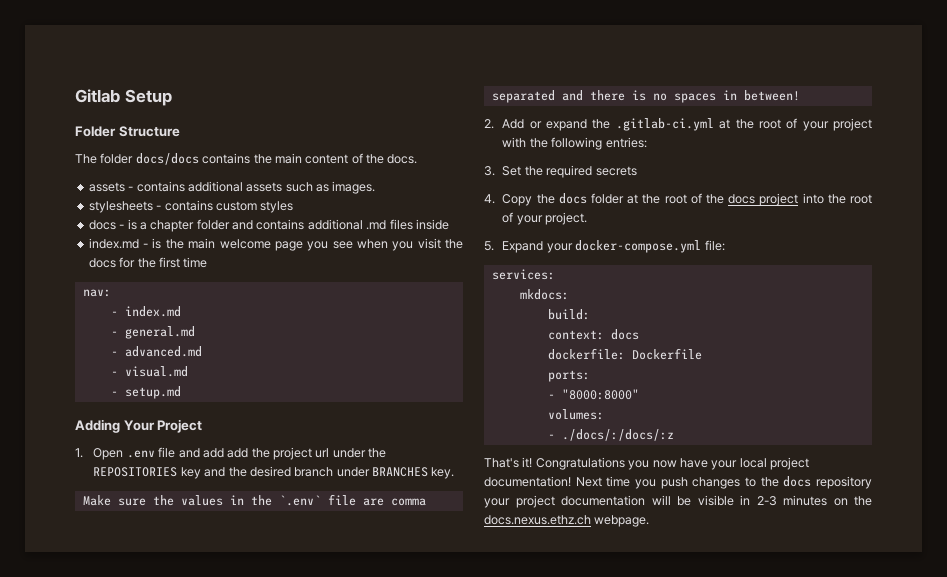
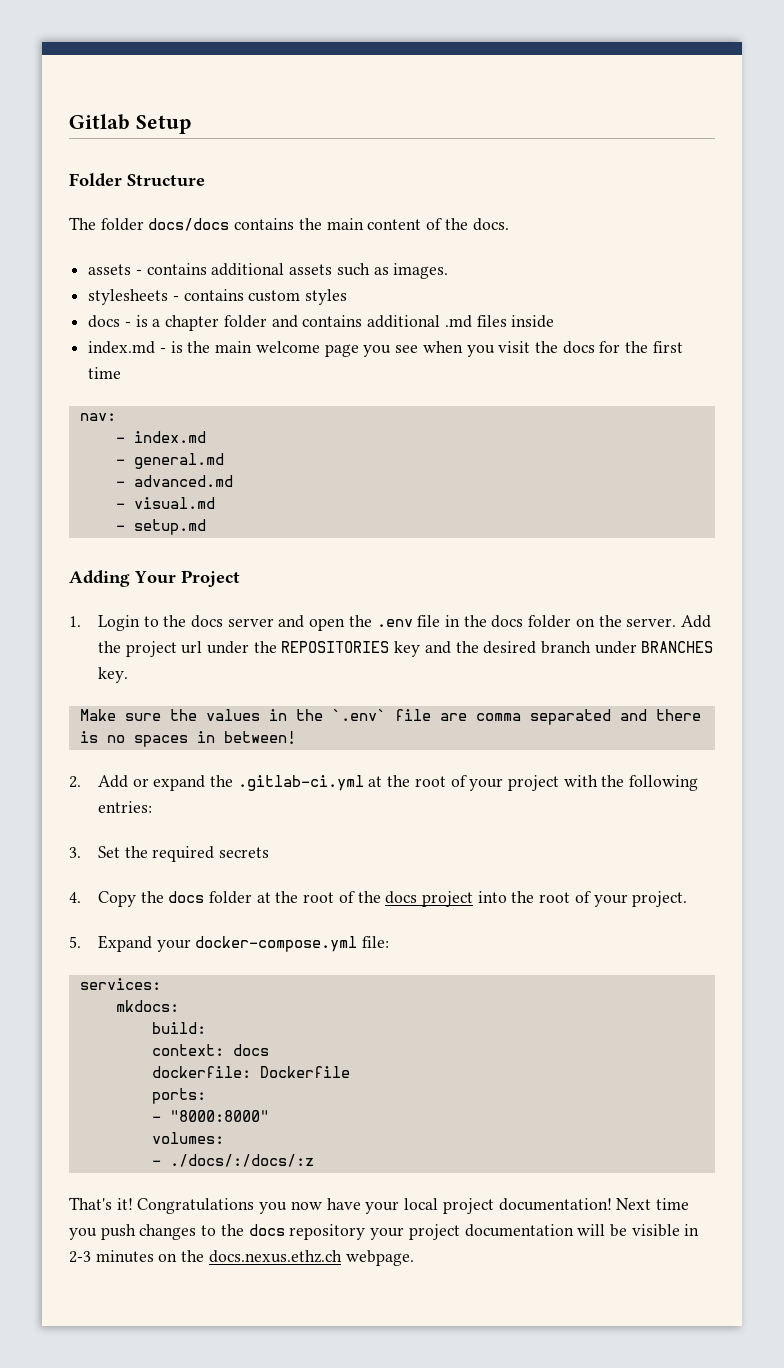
- 1. Open .env file and add add the project url under the REPOSITORIES key and the desired branch under BRANCHES key.
+ 1. Login to the docs server and open the .env file in the docs folder on the server. Add the project url under the REPOSITORIES key and the desired branch under BRANCHES key.

